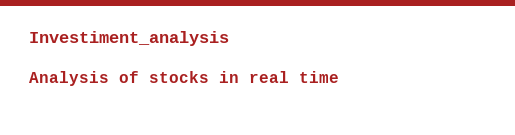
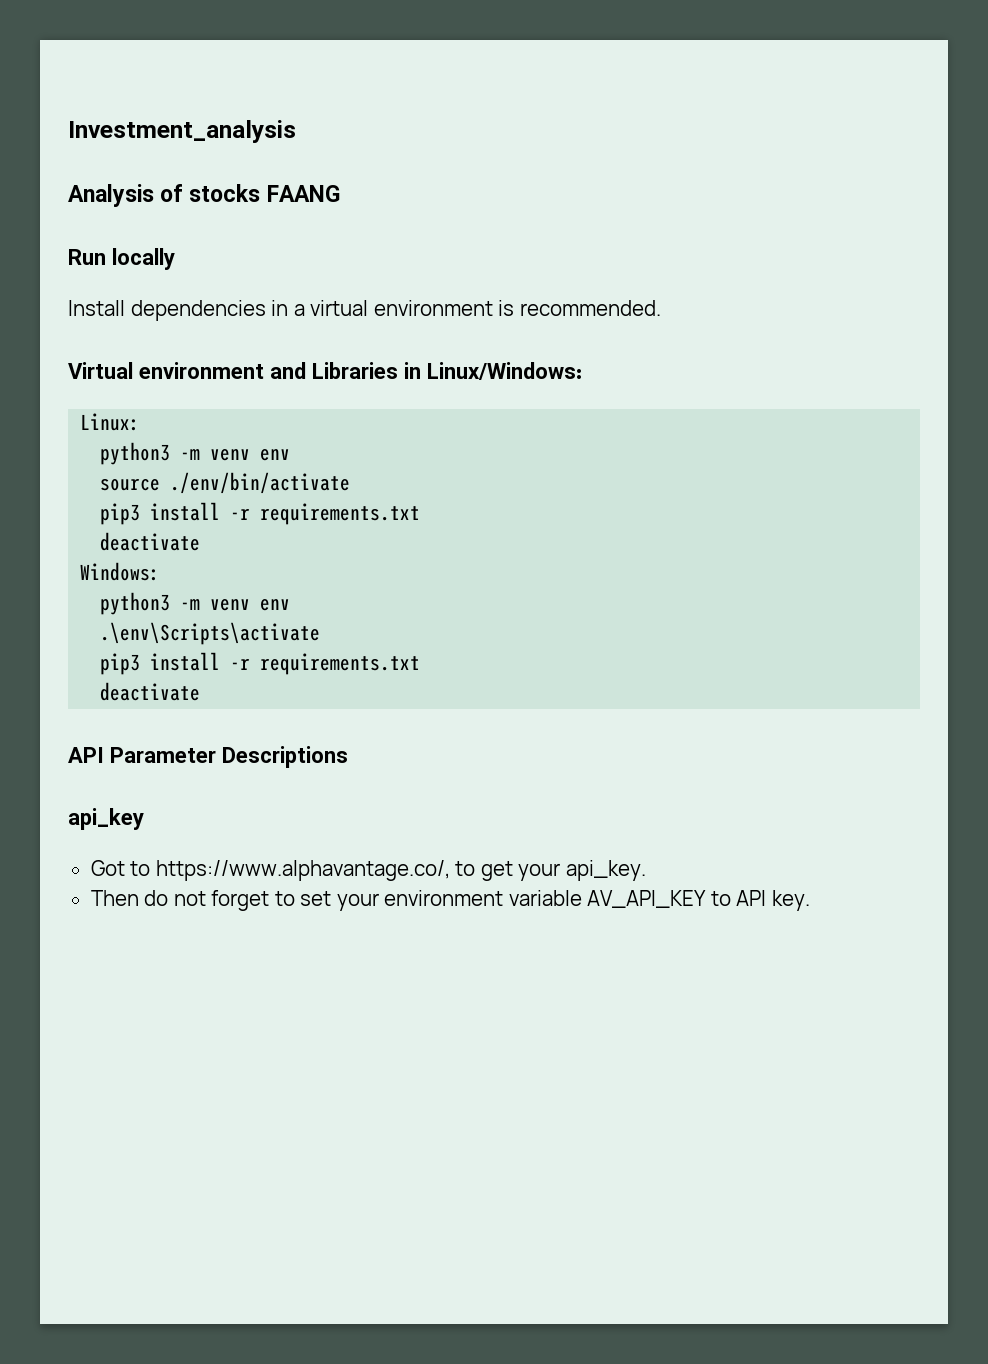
- Investiment_analysis
+ Investment_analysis
- Analysis of stocks in real time
+ Analysis of stocks FAANG
+ Run locally
+ Install dependencies in a virtual environment is recommended.
+ Virtual environment and Libraries in Linux/Windows:
+ Linux:
+ python3 -m venv env
+ source ./env/bin/activate
+ pip3 install -r requirements.txt
+ deactivate
+ Windows:
+ python3 -m venv env
+ .\env\Scripts\activate
+ pip3 install -r requirements.txt
+ deactivate
+ API Parameter Descriptions
+ api_key
+ Got to https://www.alphavantage.co/, to get your api_key.
+ Then do not forget to set your environment variable AV_API_KEY to API key.

